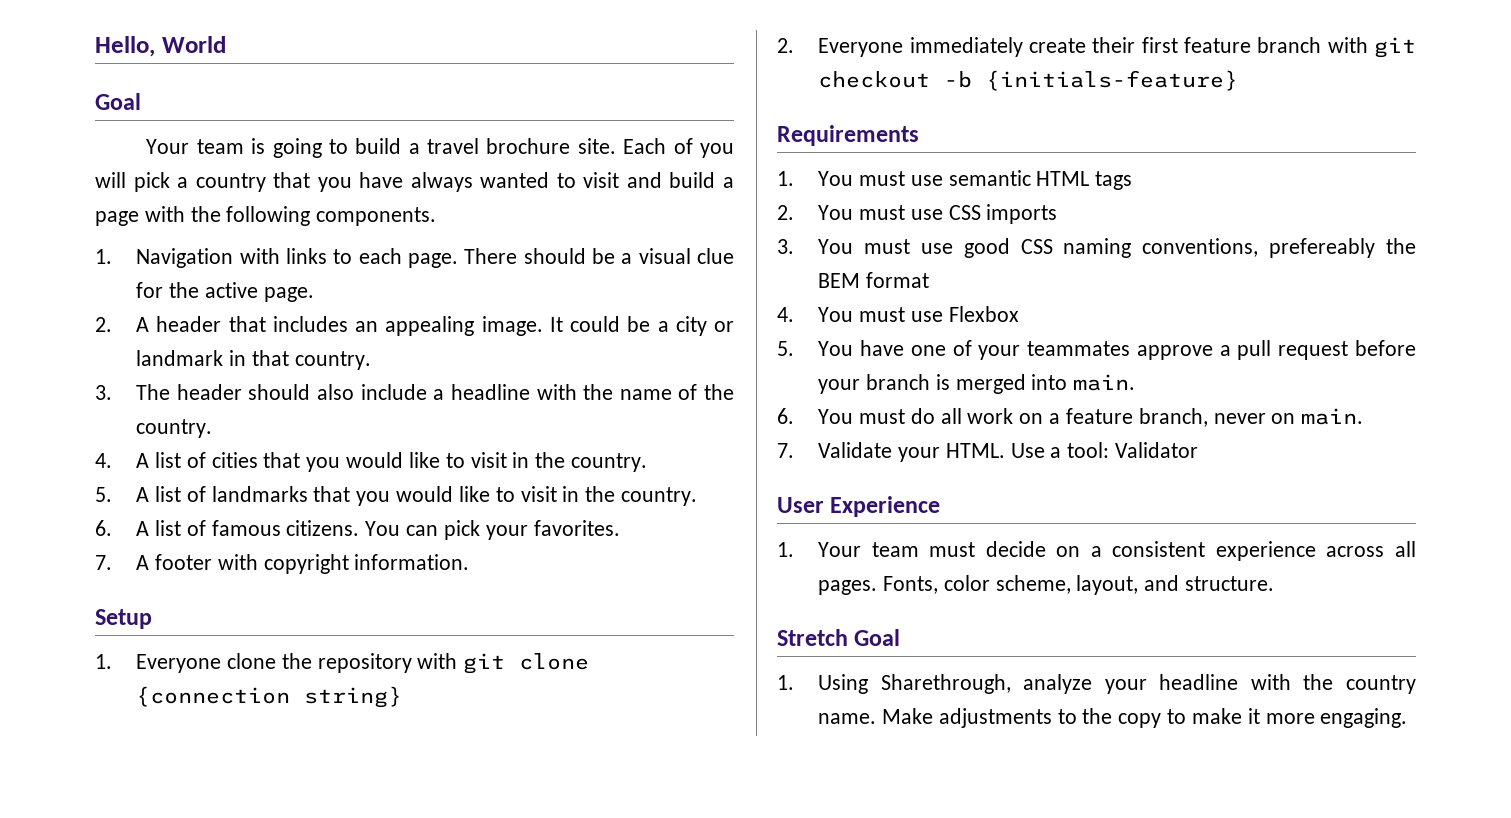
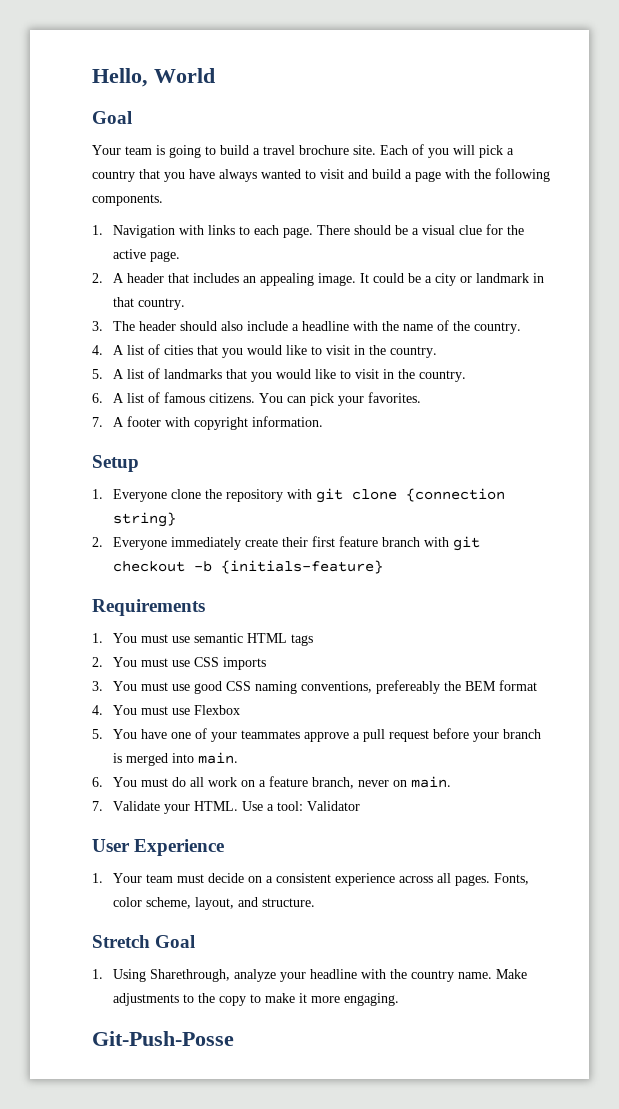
+ Git-Push-Posse

